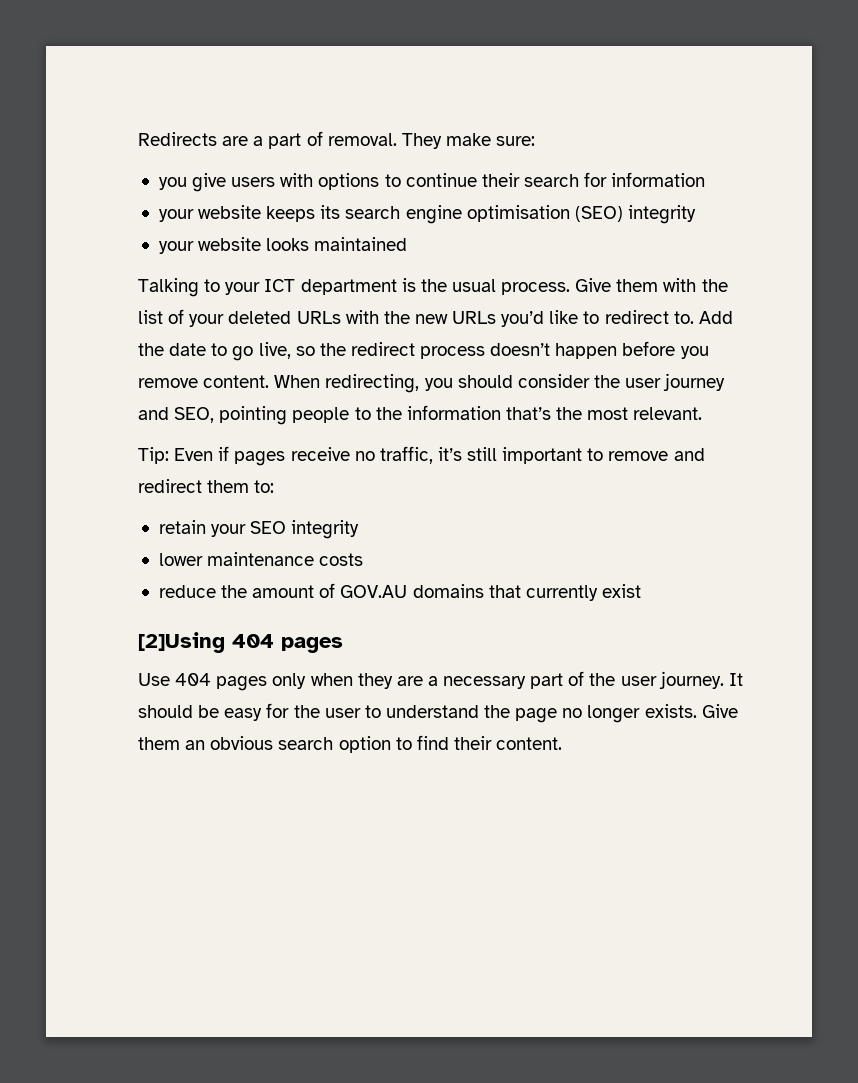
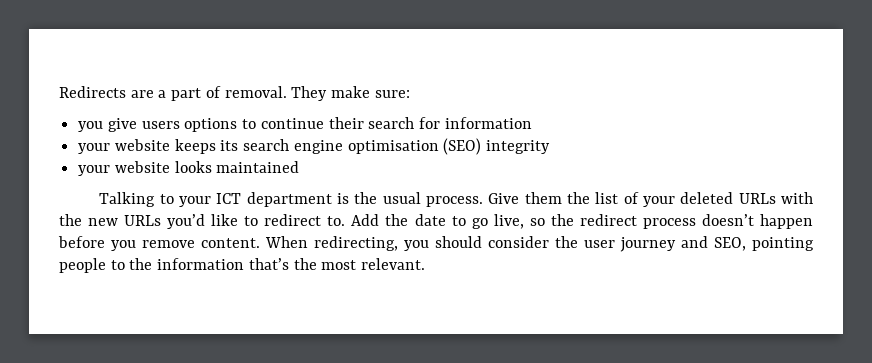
- you give users with options to continue their search for information
+ you give users options to continue their search for information
- Give them with the list of your deleted URLs with the new URLs you’d like to redirect to.
+ Give them the list of your deleted URLs with the new URLs you’d like to redirect to.
- Tip: Even if pages receive no traffic, it’s still important to remove and redirect them to:
- retain your SEO integrity
- lower maintenance costs
- reduce the amount of GOV.AU domains that currently exist
- [2]Using 404 pages
- Use 404 pages only when they are a necessary part of the user journey. It should be easy for the user to understand the page no longer exists. Give them an obvious search option to find their content.

